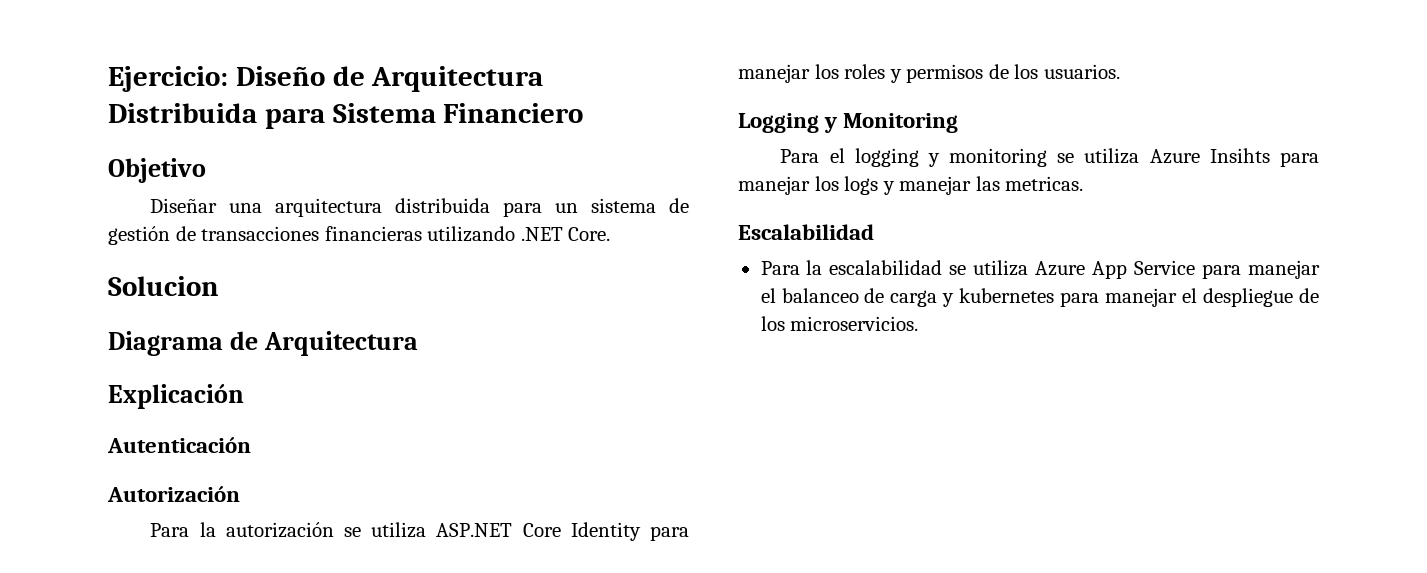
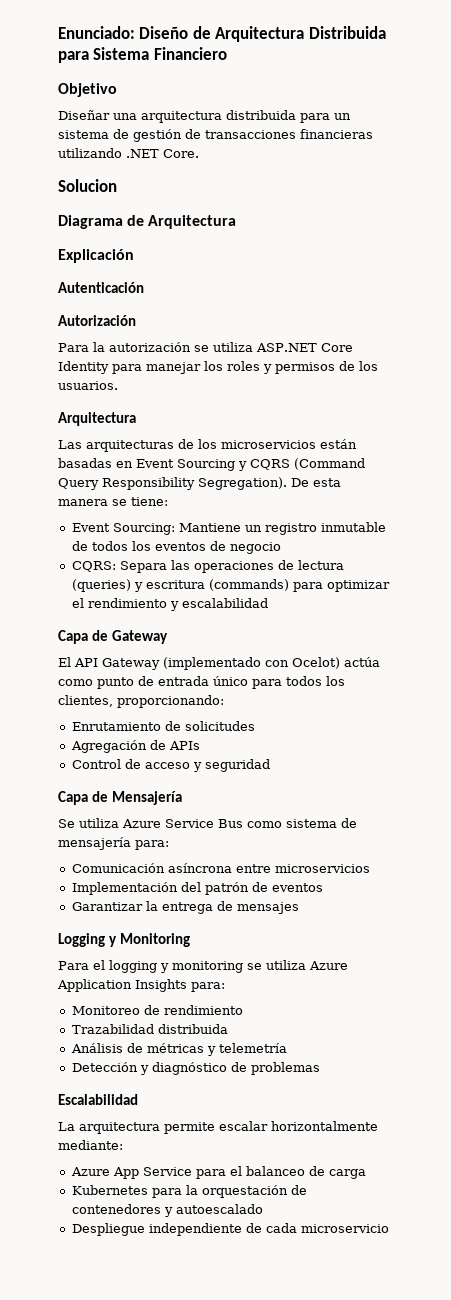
- Ejercicio: Diseño de Arquitectura Distribuida para Sistema Financiero
+ Enunciado: Diseño de Arquitectura Distribuida para Sistema Financiero
  Para la autorización se utiliza ASP.NET Core Identity para manejar los roles y permisos de los usuarios.
+ Arquitectura
+ Las arquitecturas de los microservicios están basadas en Event Sourcing y CQRS (Command Query Responsibility Segregation). De esta manera se tiene:
+ Event Sourcing: Mantiene un registro inmutable de todos los eventos de negocio
+ CQRS: Separa las operaciones de lectura (queries) y escritura (commands) para optimizar el rendimiento y escalabilidad
+ Capa de Gateway
+ El API Gateway (implementado con Ocelot) actúa como punto de entrada único para todos los clientes, proporcionando:
+ Enrutamiento de solicitudes
+ Agregación de APIs
+ Control de acceso y seguridad
+ Capa de Mensajería
+ Se utiliza Azure Service Bus como sistema de mensajería para:
+ Comunicación asíncrona entre microservicios
+ Implementación del patrón de eventos
+ Garantizar la entrega de mensajes
- Para el logging y monitoring se utiliza Azure Insihts para manejar los logs y manejar las metricas.
+ Para el logging y monitoring se utiliza Azure Application Insights para:
+ Monitoreo de rendimiento
+ Trazabilidad distribuida
+ Análisis de métricas y telemetría
+ Detección y diagnóstico de problemas
  Escalabilidad
- Para la escalabilidad se utiliza Azure App Service para manejar el balanceo de carga y kubernetes para manejar el despliegue de los microservicios.
+ La arquitectura permite escalar horizontalmente mediante:
+ Azure App Service para el balanceo de carga
+ Kubernetes para la orquestación de contenedores y autoescalado
+ Despliegue independiente de cada microservicio

